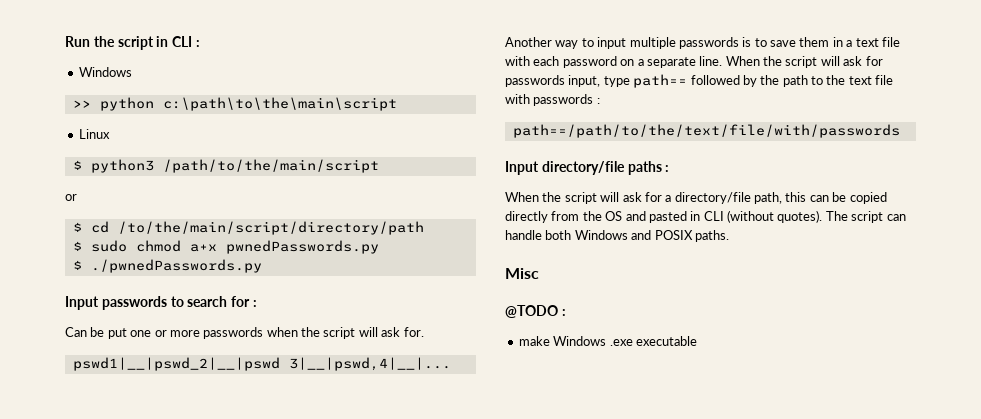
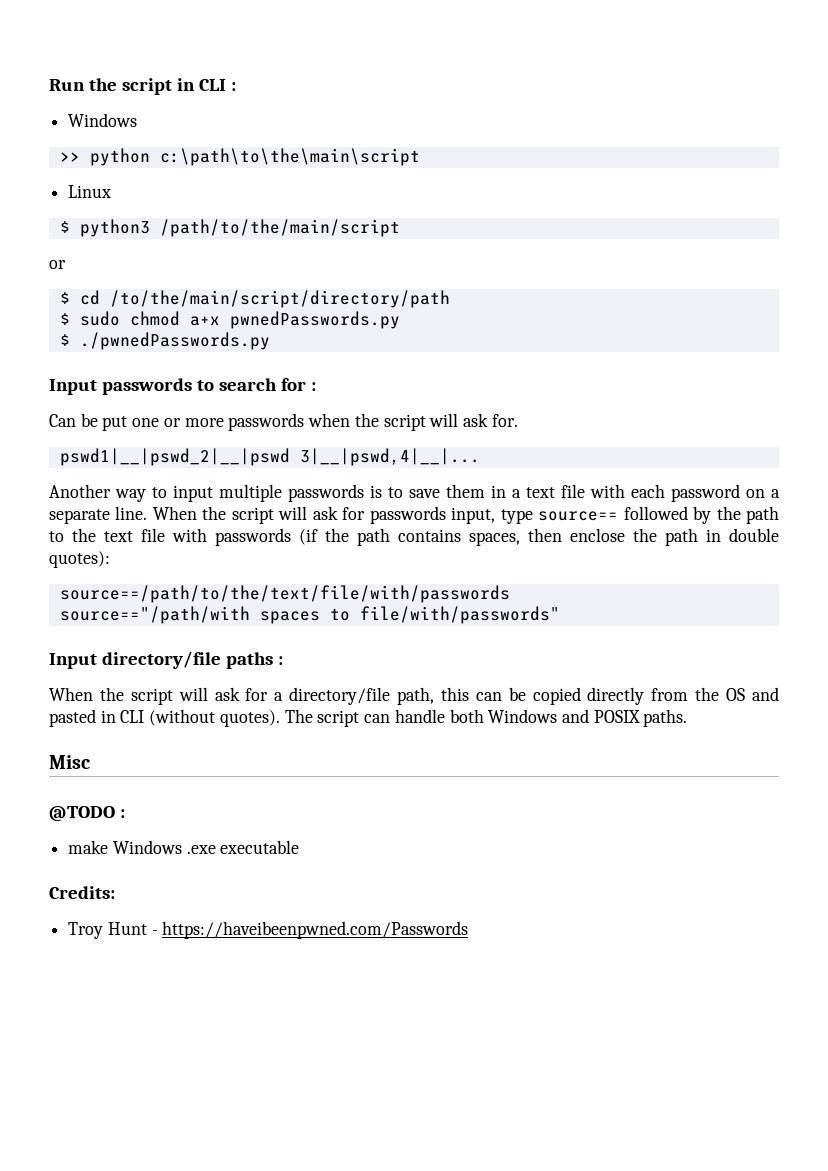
- When the script will ask for passwords input, type path== followed by the path to the text file with passwords :
- path==/path/to/the/text/file/with/passwords
+ When the script will ask for passwords input, type source== followed by the path to the text file with passwords (if the path contains spaces, then enclose the path in double quotes):
+ source==/path/to/the/text/file/with/passwords
+ source=="/path/with spaces to file/with/passwords"
+ Credits:
+ Troy Hunt - https://haveibeenpwned.com/Passwords

